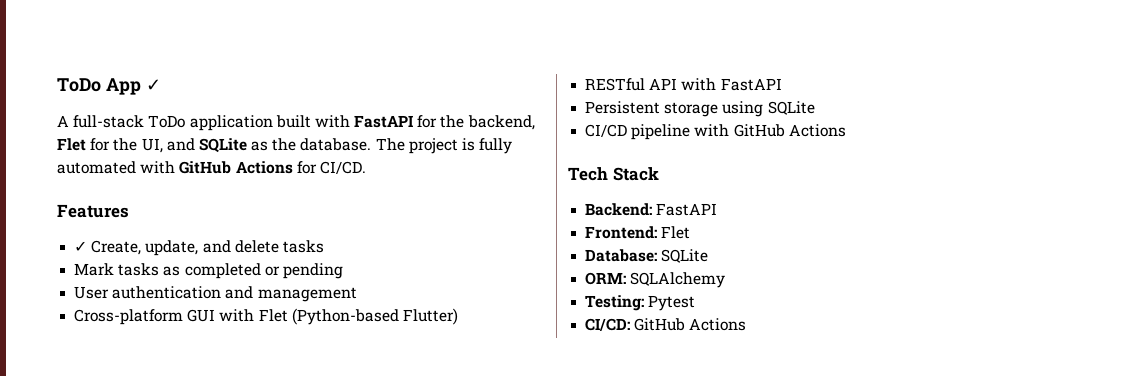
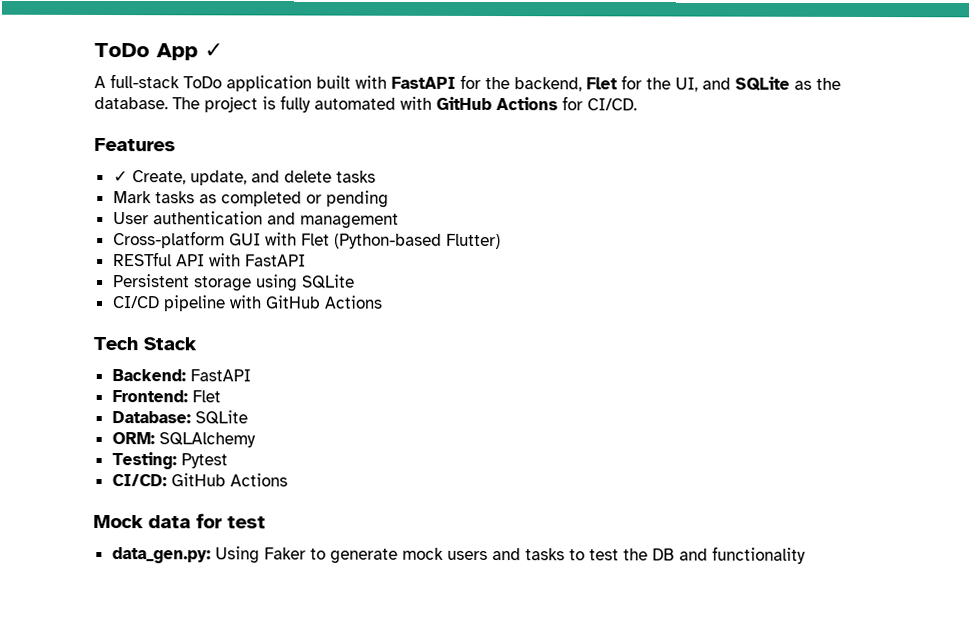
+ Mock data for test
+ data_gen.py: Using Faker to generate mock users and tasks to test the DB and functionality

